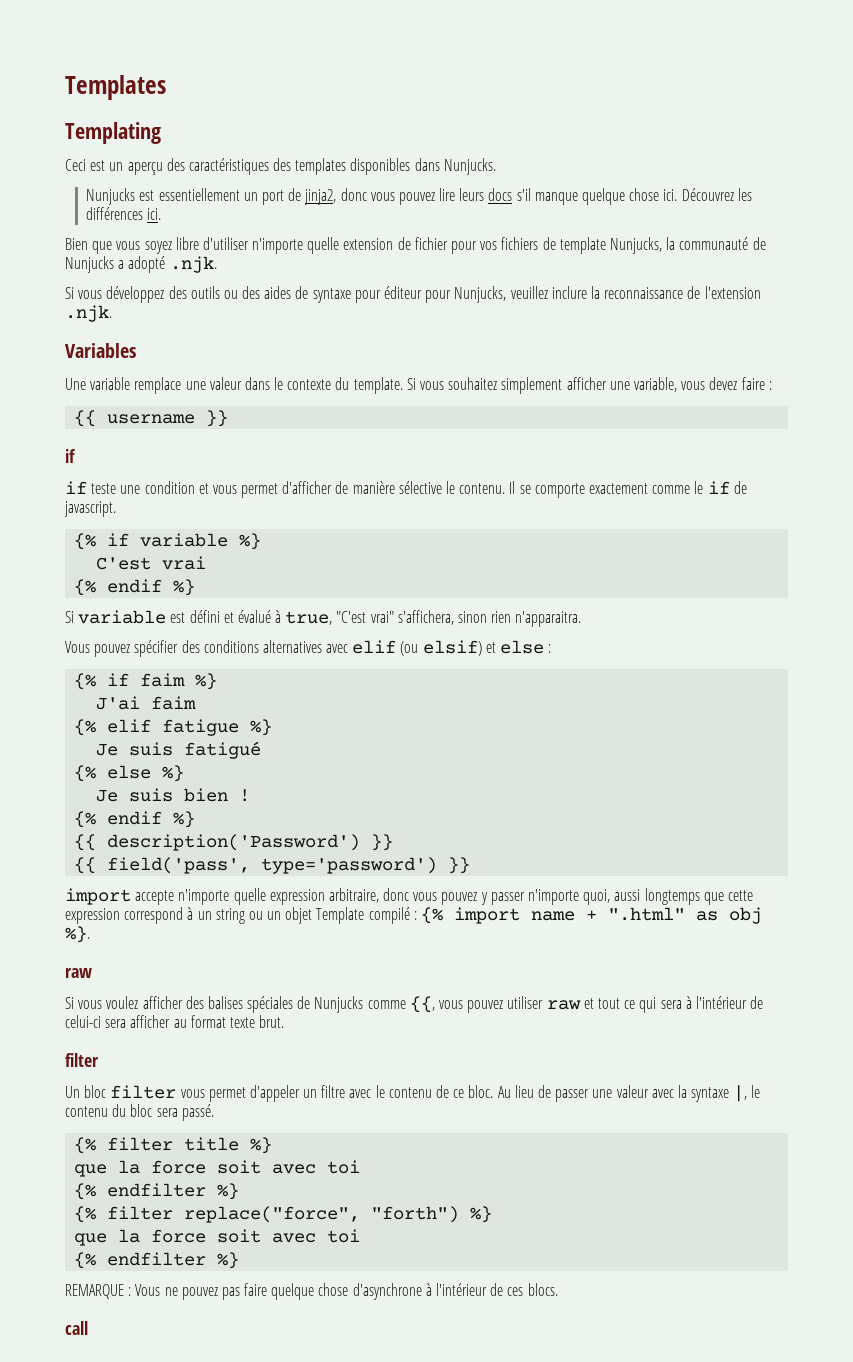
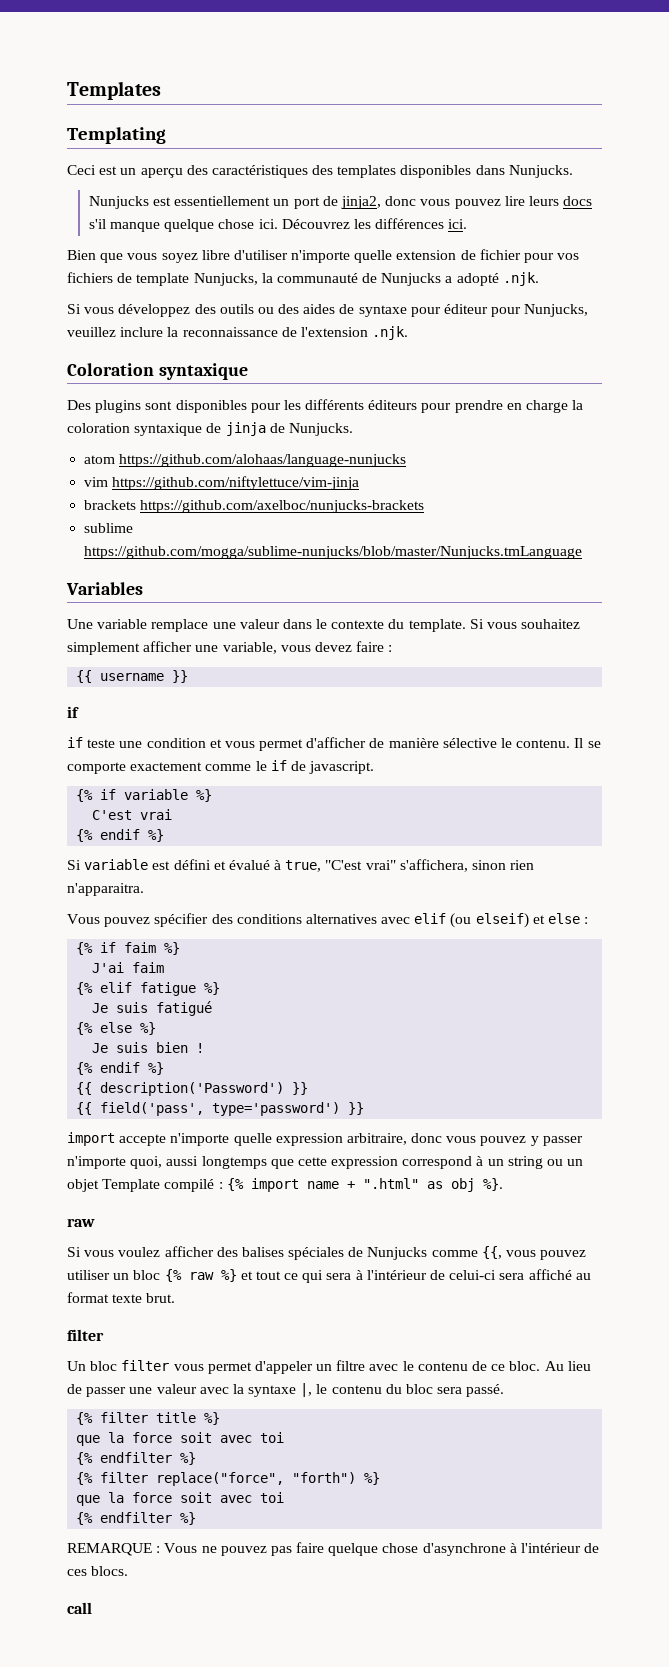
+ Coloration syntaxique
+ Des plugins sont disponibles pour les différents éditeurs pour prendre en charge la coloration syntaxique de jinja de Nunjucks.
+ atom https://github.com/alohaas/language-nunjucks
+ vim https://github.com/niftylettuce/vim-jinja
+ brackets https://github.com/axelboc/nunjucks-brackets
+ sublime https://github.com/mogga/sublime-nunjucks/blob/master/Nunjucks.tmLanguage
- Vous pouvez spécifier des conditions alternatives avec elif (ou elsif) et else :
+ Vous pouvez spécifier des conditions alternatives avec elif (ou elseif) et else :
- Si vous voulez afficher des balises spéciales de Nunjucks comme {{, vous pouvez utiliser raw et tout ce qui sera à l'intérieur de celui-ci sera afficher au format texte brut.
+ Si vous voulez afficher des balises spéciales de Nunjucks comme {{, vous pouvez utiliser un bloc {% raw %} et tout ce qui sera à l'intérieur de celui-ci sera affiché au format texte brut.

